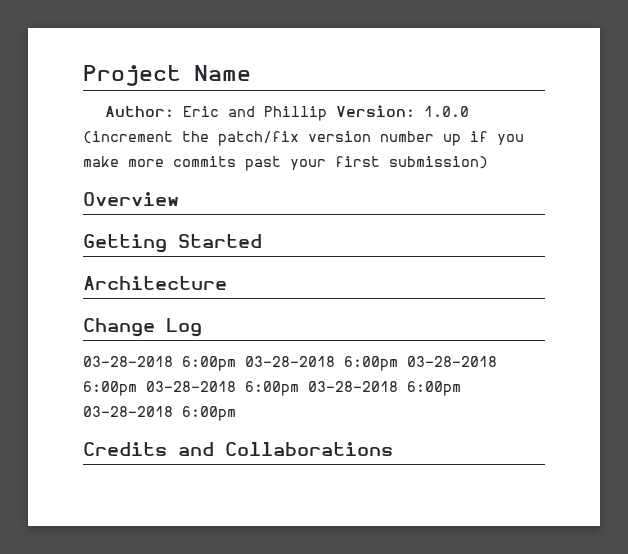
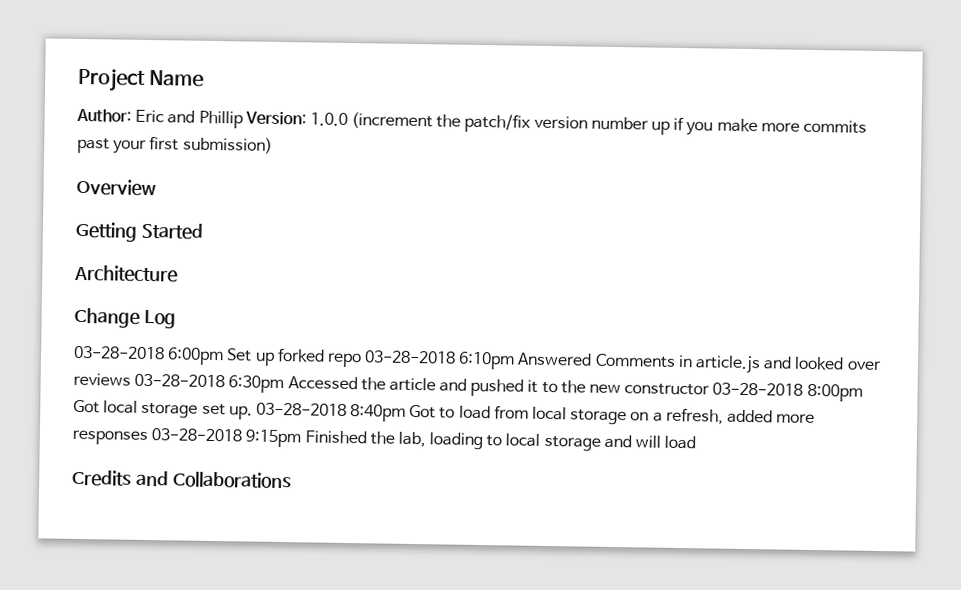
- 03-28-2018 6:00pm 03-28-2018 6:00pm 03-28-2018 6:00pm 03-28-2018 6:00pm 03-28-2018 6:00pm 03-28-2018 6:00pm
+ 03-28-2018 6:00pm Set up forked repo 03-28-2018 6:10pm Answered Comments in article.js and looked over reviews 03-28-2018 6:30pm Accessed the article and pushed it to the new constructor 03-28-2018 8:00pm Got local storage set up. 03-28-2018 8:40pm Got to load from local storage on a refresh, added more responses 03-28-2018 9:15pm Finished the lab, loading to local storage and will load

